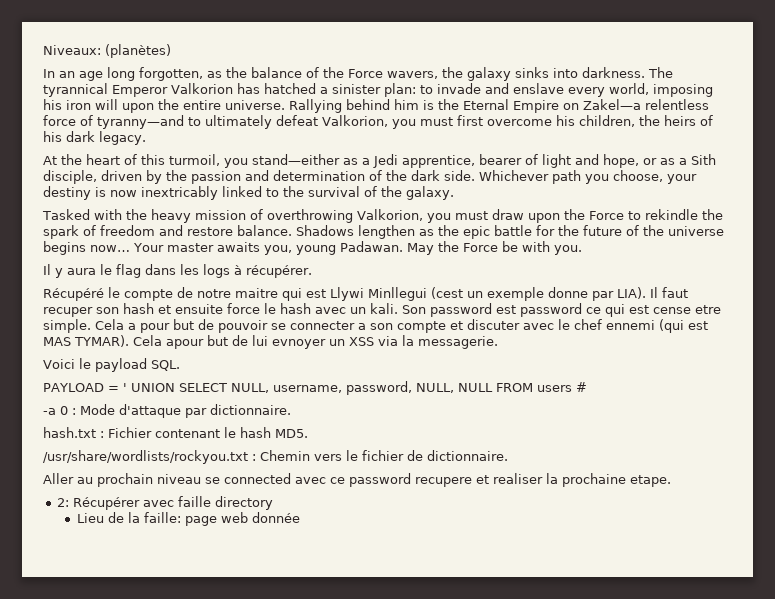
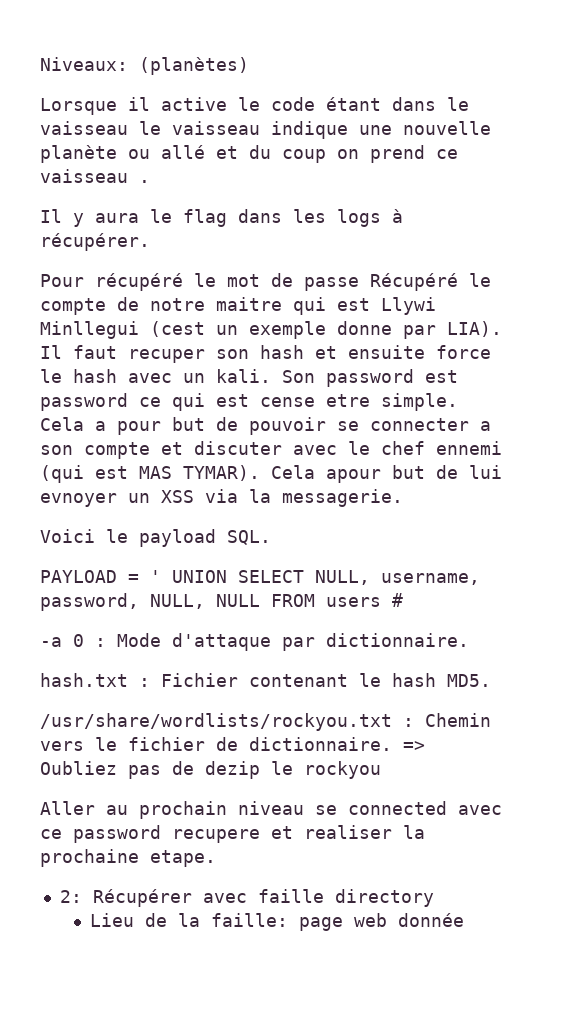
- In an age long forgotten, as the balance of the Force wavers, the galaxy sinks into darkness. The tyrannical Emperor Valkorion has hatched a sinister plan: to invade and enslave every world, imposing his iron will upon the entire universe. Rallying behind him is the Eternal Empire on Zakel—a relentless force of tyranny—and to ultimately defeat Valkorion, you must first overcome his children, the heirs of his dark legacy.
- At the heart of this turmoil, you stand—either as a Jedi apprentice, bearer of light and hope, or as a Sith disciple, driven by the passion and determination of the dark side. Whichever path you choose, your destiny is now inextricably linked to the survival of the galaxy.
- Tasked with the heavy mission of overthrowing Valkorion, you must draw upon the Force to rekindle the spark of freedom and restore balance. Shadows lengthen as the epic battle for the future of the universe begins now… Your master awaits you, young Padawan. May the Force be with you.
+ Lorsque il active le code étant dans le vaisseau le vaisseau indique une nouvelle planète ou allé et du coup on prend ce vaisseau .
- Récupéré le compte de notre maitre qui est Llywi Minllegui (cest un exemple donne par LIA).
+ Pour récupéré le mot de passe Récupéré le compte de notre maitre qui est Llywi Minllegui (cest un exemple donne par LIA).
+ => Oubliez pas de dezip le rockyou

